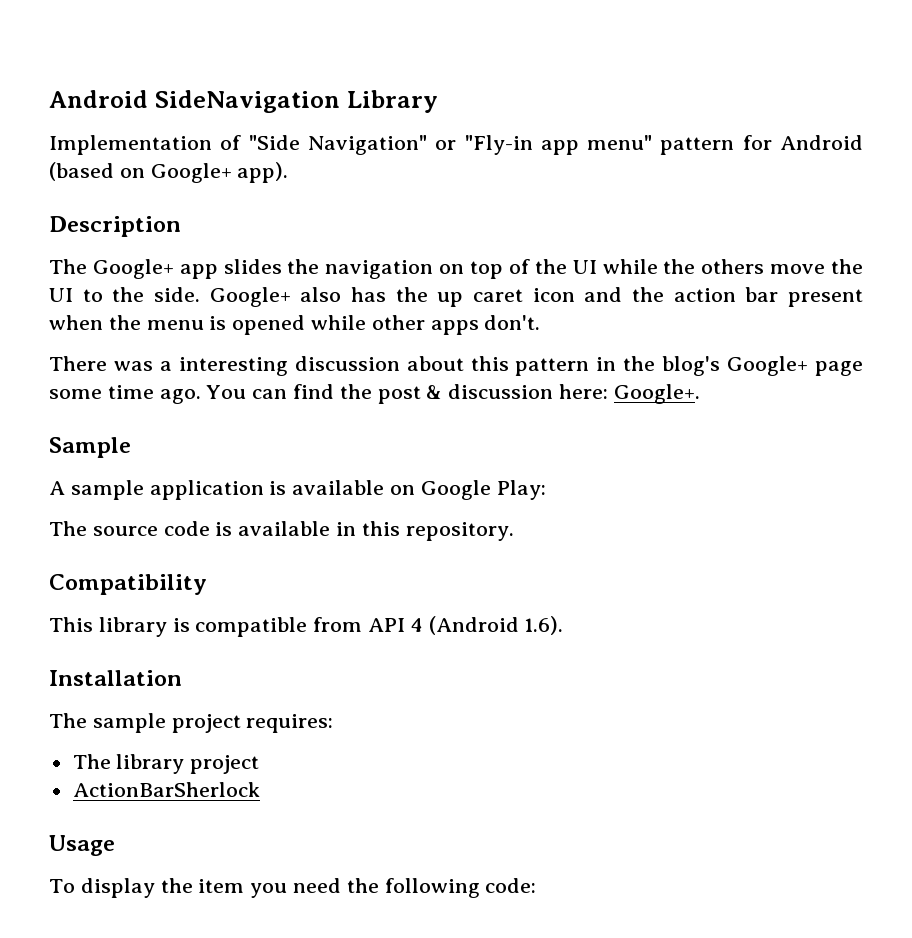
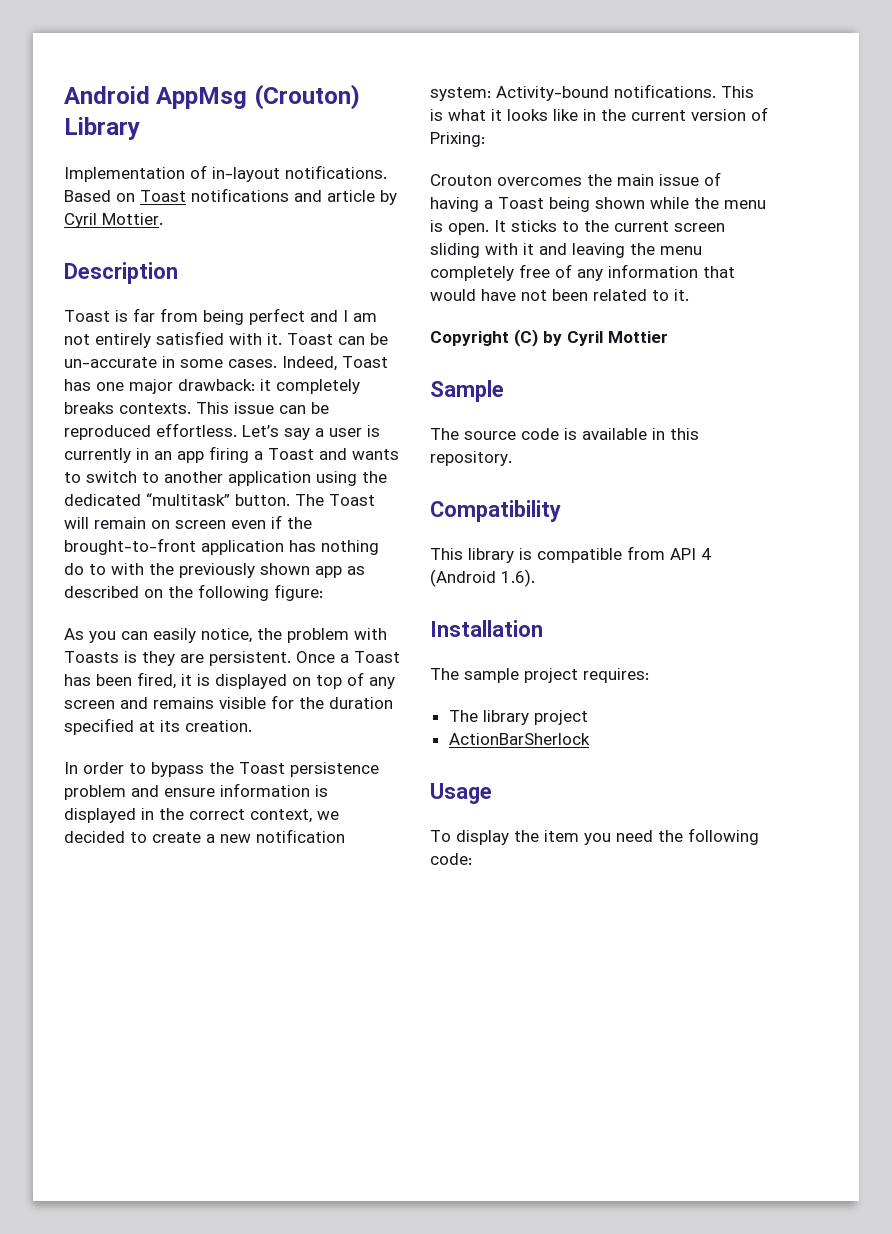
- Android SideNavigation Library
+ Android AppMsg (Crouton) Library
- Implementation of "Side Navigation" or "Fly-in app menu" pattern for Android (based on Google+ app).
+ Implementation of in-layout notifications. Based on Toast notifications and article by Cyril Mottier.
  Description
- The Google+ app slides the navigation on top of the UI while the others move the UI to the side. Google+ also has the up caret icon and the action bar present when the menu is opened while other apps don't.
- There was a interesting discussion about this pattern in the blog's Google+ page some time ago. You can find the post & discussion here: Google+.
+ Toast is far from being perfect and I am not entirely satisfied with it. Toast can be un-accurate in some cases. Indeed, Toast has one major drawback: it completely breaks contexts. This issue can be reproduced effortless. Let’s say a user is currently in an app firing a Toast and wants to switch to another application using the dedicated “multitask” button. The Toast will remain on screen even if the brought-to-front application has nothing do to with the previously shown app as described on the following figure:
+ As you can easily notice, the problem with Toasts is they are persistent. Once a Toast has been fired, it is displayed on top of any screen and remains visible for the duration specified at its creation.
+ In order to bypass the Toast persistence problem and ensure information is displayed in the correct context, we decided to create a new notification system: Activity-bound notifications. This is what it looks like in the current version of Prixing:
+ Crouton overcomes the main issue of having a Toast being shown while the menu is open. It sticks to the current screen sliding with it and leaving the menu completely free of any information that would have not been related to it.
+ Copyright (C) by Cyril Mottier
  Sample
- A sample application is available on Google Play:

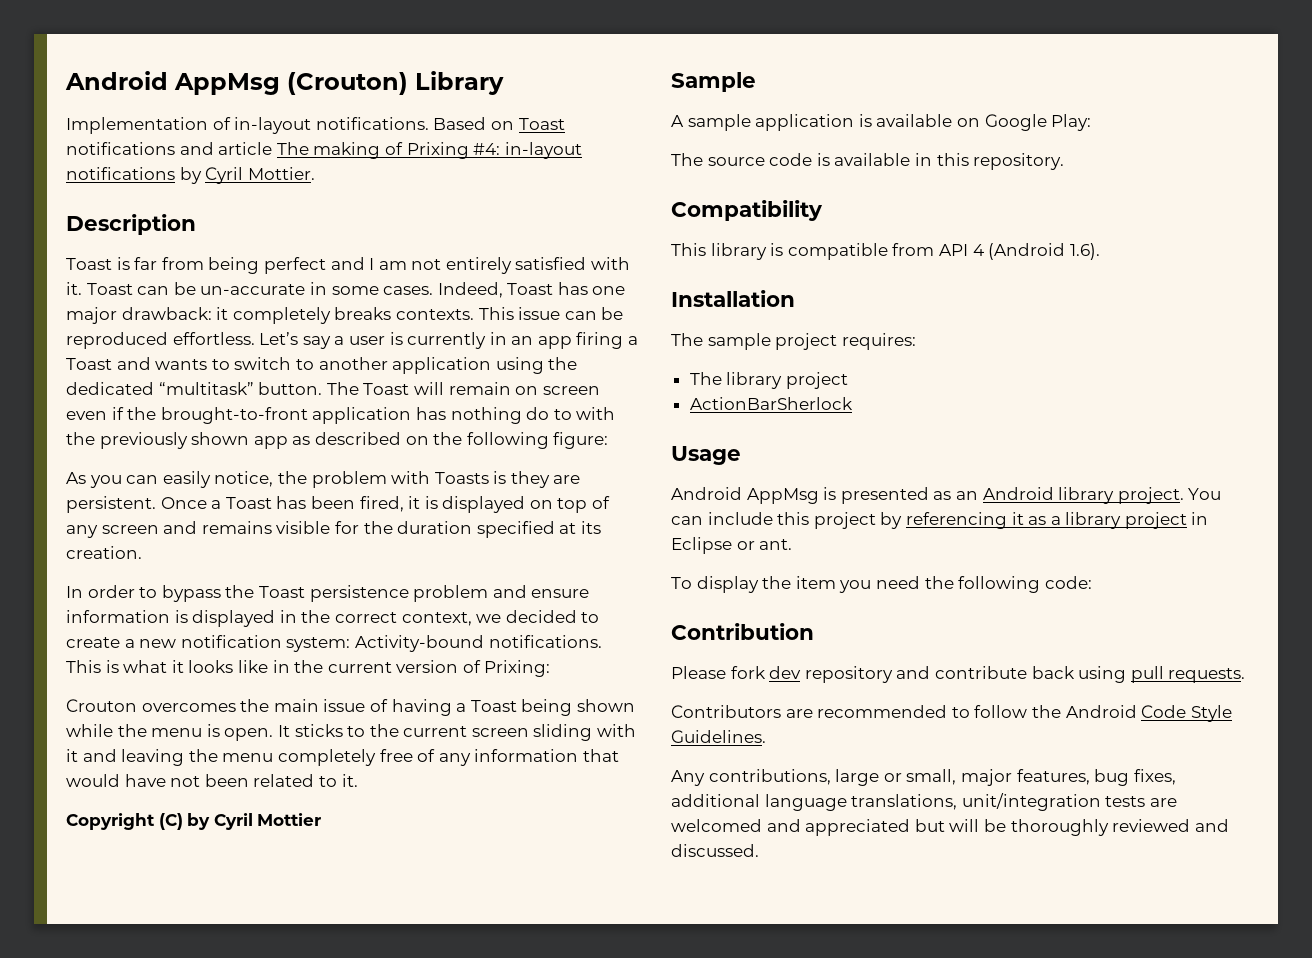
- Based on Toast notifications and article by Cyril Mottier.
+ Based on Toast notifications and article The making of Prixing #4: in-layout notifications by Cyril Mottier.
+ A sample application is available on Google Play:
+ Android AppMsg is presented as an Android library project. You can include this project by referencing it as a library project in Eclipse or ant.
+ Contribution
+ Please fork dev repository and contribute back using pull requests.
+ Contributors are recommended to follow the Android Code Style Guidelines.
+ Any contributions, large or small, major features, bug fixes, additional language translations, unit/integration tests are welcomed and appreciated but will be thoroughly reviewed and discussed.

